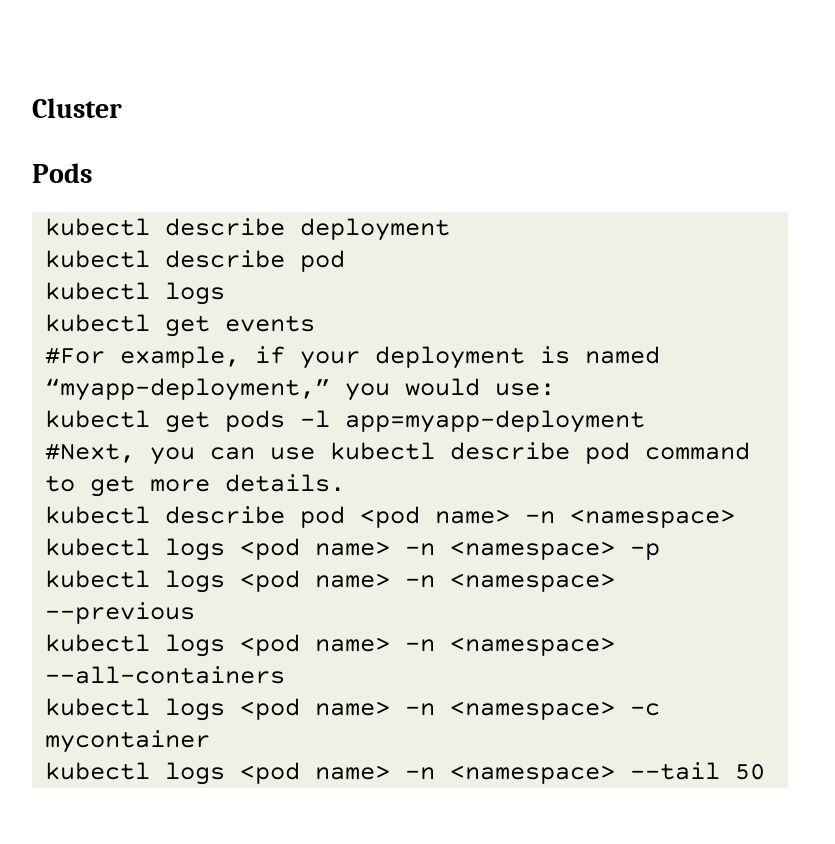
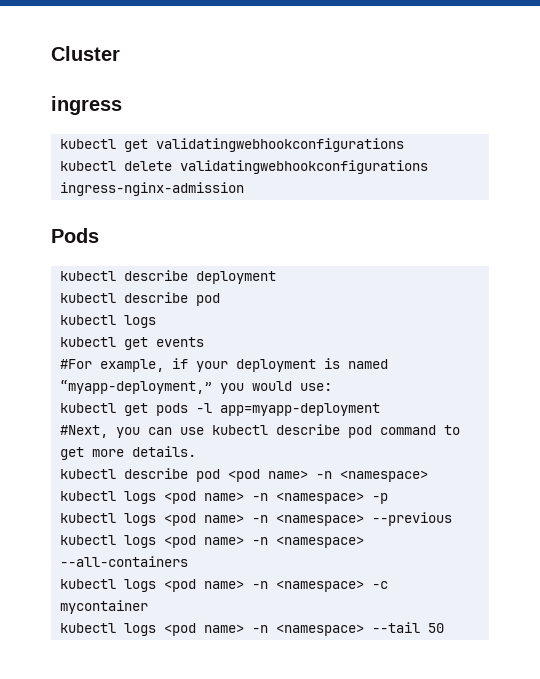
+ ingress
+ kubectl get validatingwebhookconfigurations
+ kubectl delete validatingwebhookconfigurations ingress-nginx-admission

